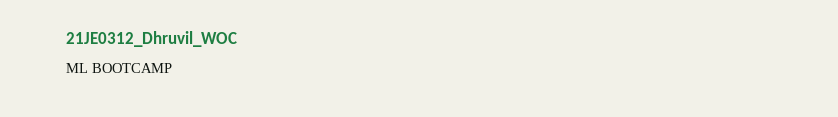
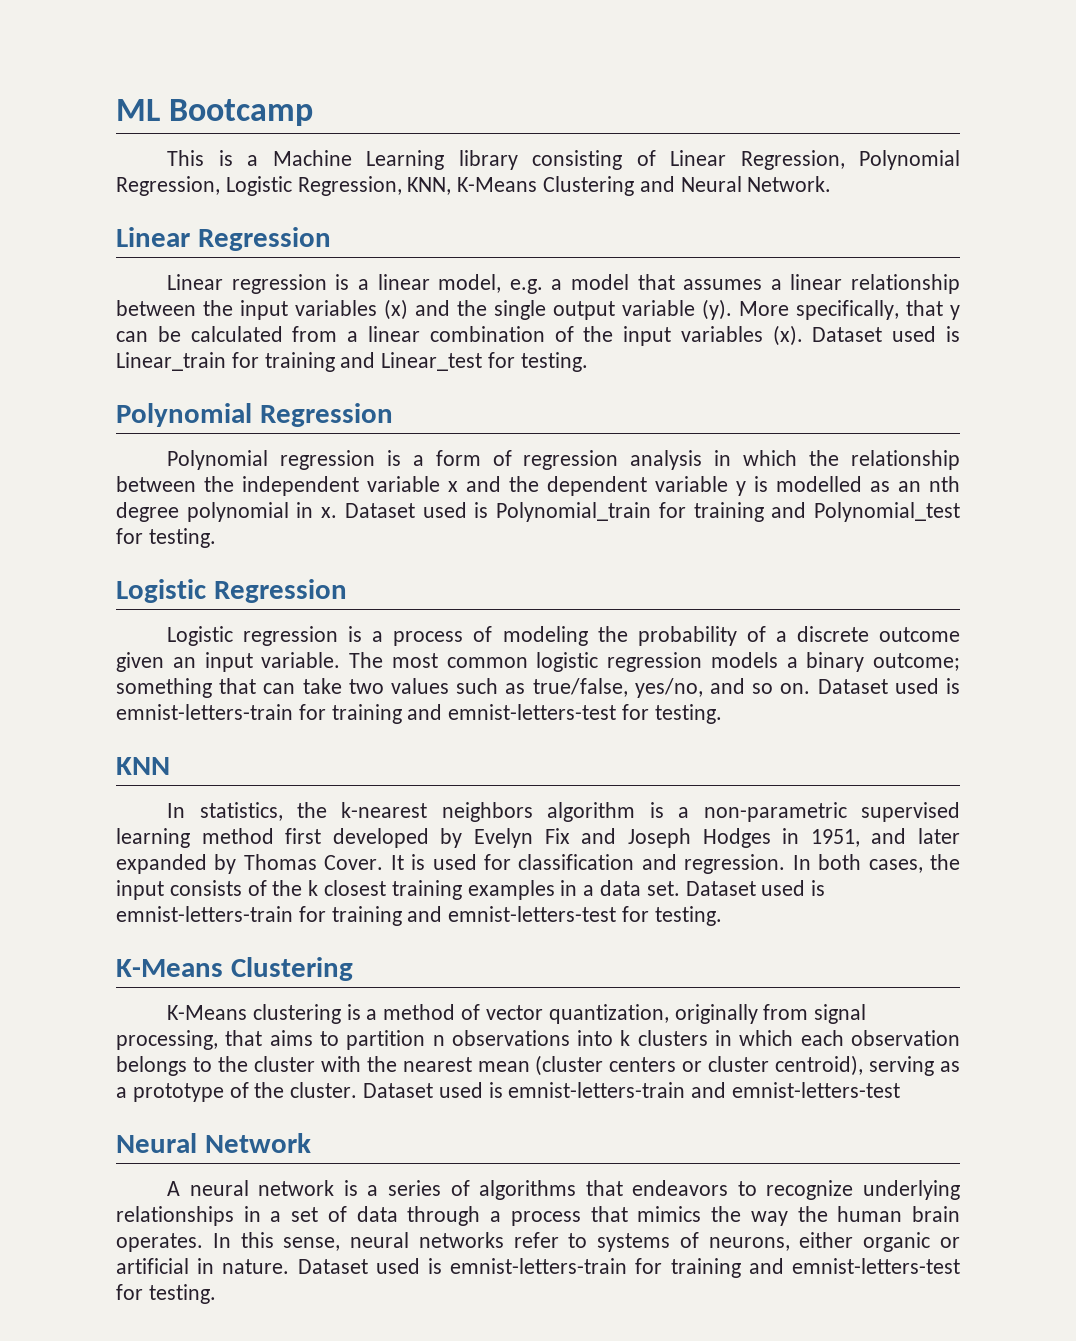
- 21JE0312_Dhruvil_WOC
- ML BOOTCAMP
+ ML Bootcamp
+ This is a Machine Learning library consisting of Linear Regression, Polynomial Regression, Logistic Regression, KNN, K-Means Clustering and Neural Network.
+ Linear Regression
+ Linear regression is a linear model, e.g. a model that assumes a linear relationship between the input variables (x) and the single output variable (y). More specifically, that y can be calculated from a linear combination of the input variables (x). Dataset used is Linear_train for training and Linear_test for testing.
+ Polynomial Regression
+ Polynomial regression is a form of regression analysis in which the relationship between the independent variable x and the dependent variable y is modelled as an nth degree polynomial in x. Dataset used is Polynomial_train for training and Polynomial_test for testing.
+ Logistic Regression
+ Logistic regression is a process of modeling the probability of a discrete outcome given an input variable. The most common logistic regression models a binary outcome; something that can take two values such as true/false, yes/no, and so on. Dataset used is emnist-letters-train for training and emnist-letters-test for testing.
+ KNN
+ In statistics, the k-nearest neighbors algorithm is a non-parametric supervised learning method first developed by Evelyn Fix and Joseph Hodges in 1951, and later expanded by Thomas Cover. It is used for classification and regression. In both cases, the input consists of the k closest training examples in a data set. Dataset used is emnist-letters-train for training and emnist-letters-test for testing.
+ K-Means Clustering
+ K-Means clustering is a method of vector quantization, originally from signal processing, that aims to partition n observations into k clusters in which each observation belongs to the cluster with the nearest mean (cluster centers or cluster centroid), serving as a prototype of the cluster. Dataset used is emnist-letters-train and emnist-letters-test
+ Neural Network
+ A neural network is a series of algorithms that endeavors to recognize underlying relationships in a set of data through a process that mimics the way the human brain operates. In this sense, neural networks refer to systems of neurons, either organic or artificial in nature. Dataset used is emnist-letters-train for training and emnist-letters-test for testing.

